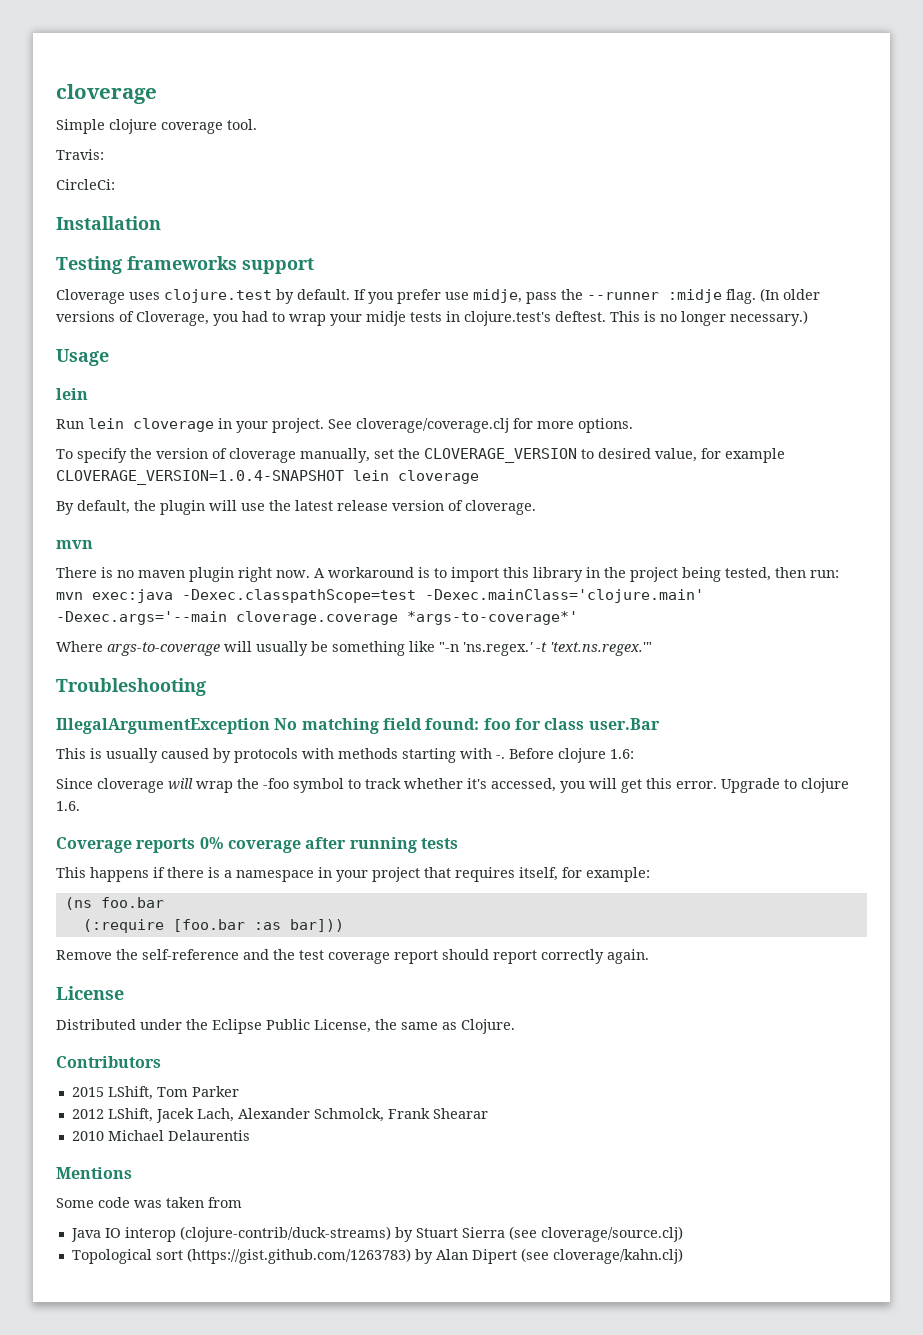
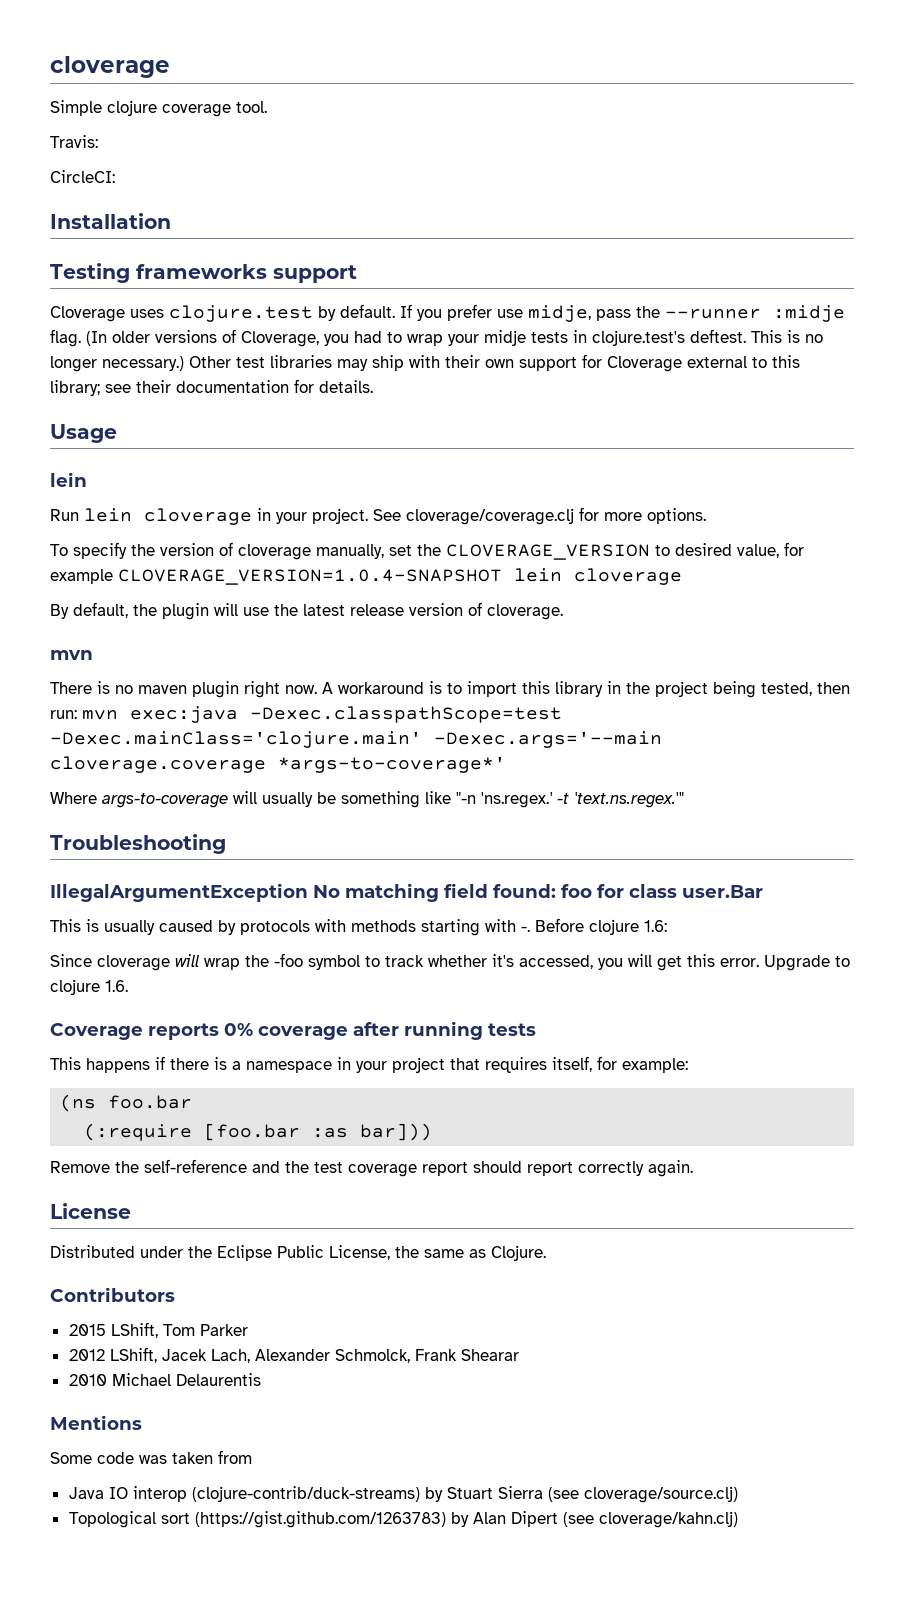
- CircleCi:
+ CircleCI:
+ Other test libraries may ship with their own support for Cloverage external to this library; see their documentation for details.

